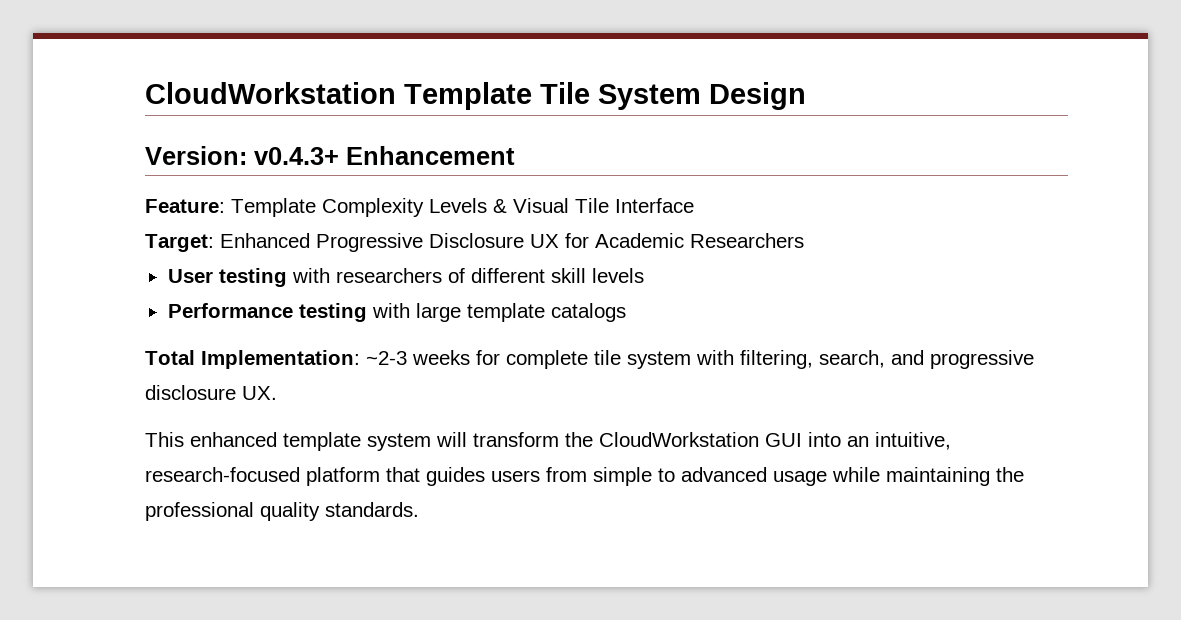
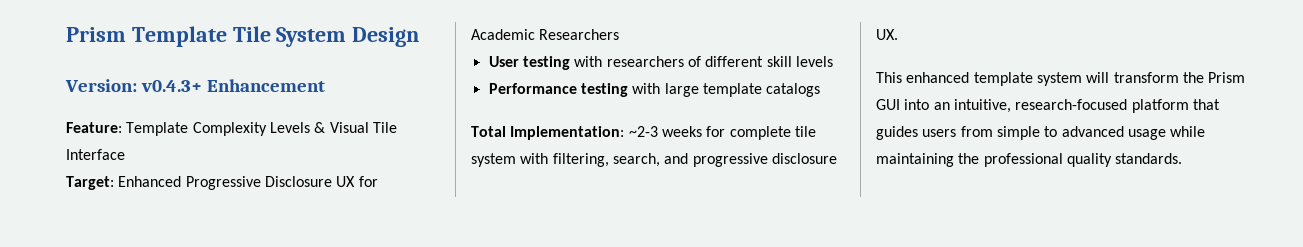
- CloudWorkstation Template Tile System Design
+ Prism Template Tile System Design
- This enhanced template system will transform the CloudWorkstation GUI into an intuitive, research-focused platform that guides users from simple to advanced usage while maintaining the professional quality standards.
+ This enhanced template system will transform the Prism GUI into an intuitive, research-focused platform that guides users from simple to advanced usage while maintaining the professional quality standards.

